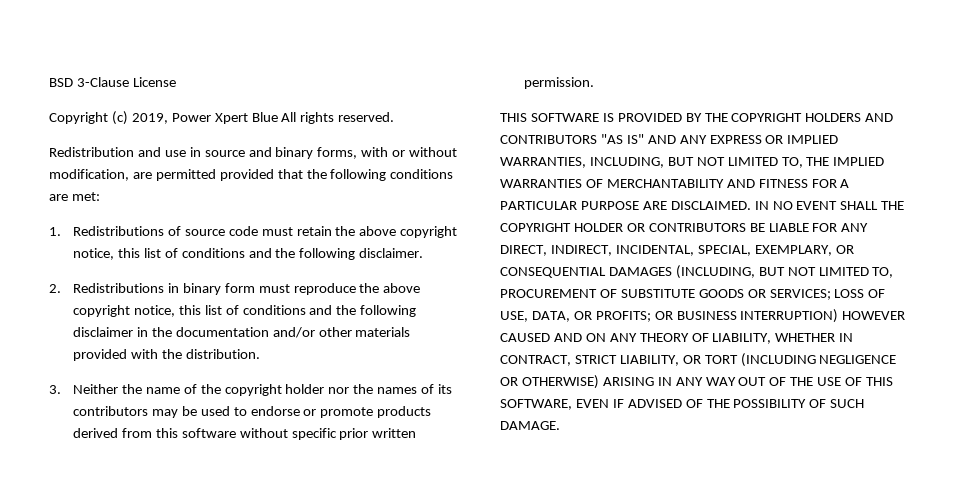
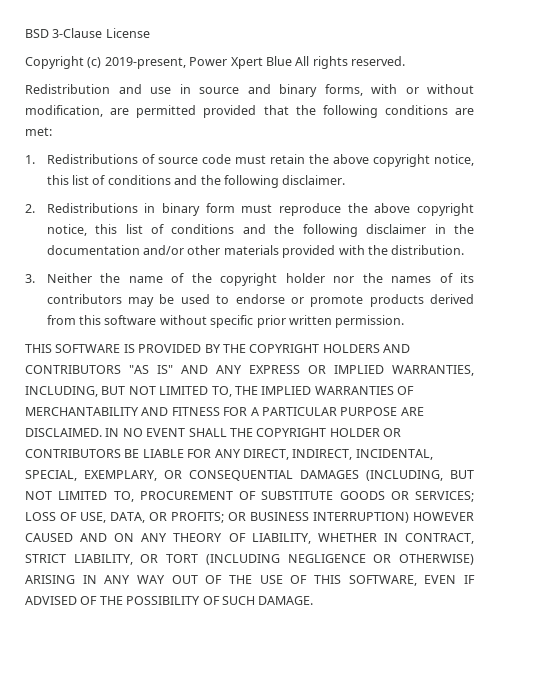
- Copyright (c) 2019, Power Xpert Blue All rights reserved.
+ Copyright (c) 2019-present, Power Xpert Blue All rights reserved.

